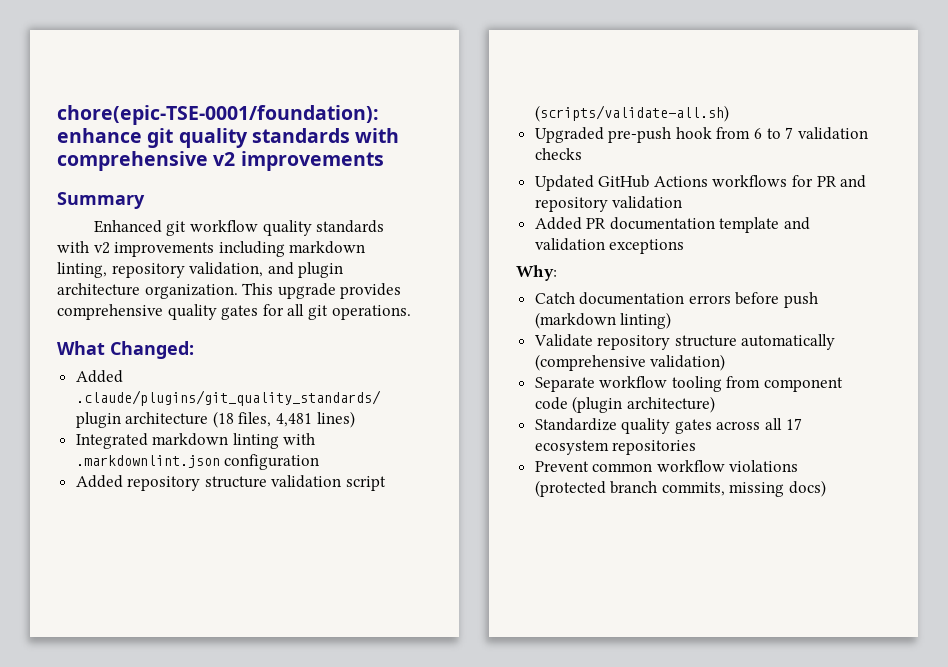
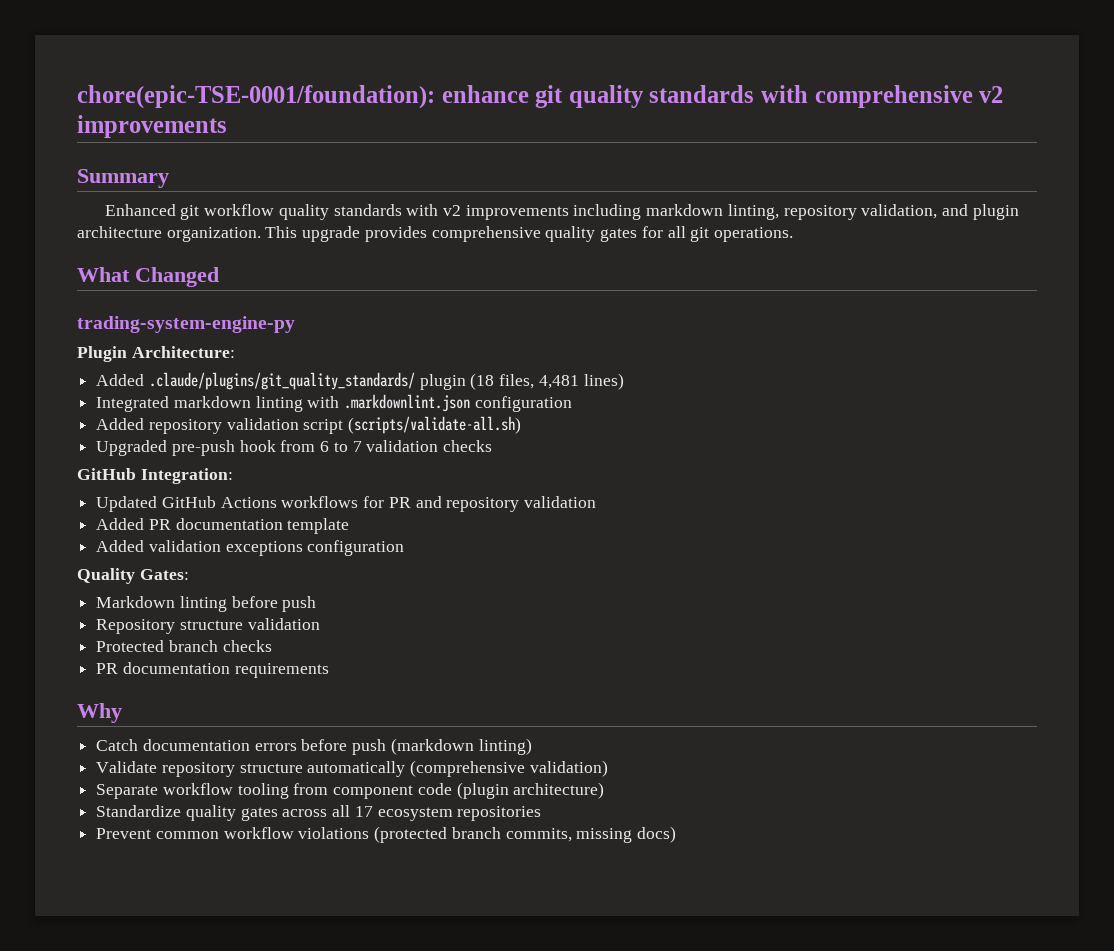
- What Changed:
+ What Changed
+ trading-system-engine-py
+ Plugin Architecture:
- Added .claude/plugins/git_quality_standards/ plugin architecture (18 files, 4,481 lines)
+ Added .claude/plugins/git_quality_standards/ plugin (18 files, 4,481 lines)
- Added repository structure validation script (scripts/validate-all.sh)
+ Added repository validation script (scripts/validate-all.sh)
+ GitHub Integration:
- Added PR documentation template and validation exceptions
- Why:
+ Added PR documentation template
+ Added validation exceptions configuration
+ Quality Gates:
+ Markdown linting before push
+ Repository structure validation
+ Protected branch checks
+ PR documentation requirements
+ Why

